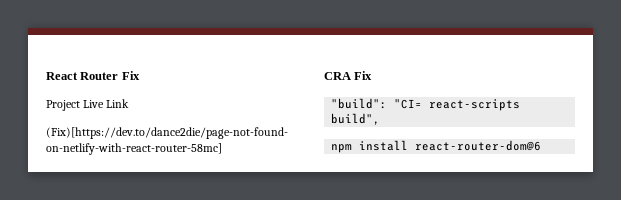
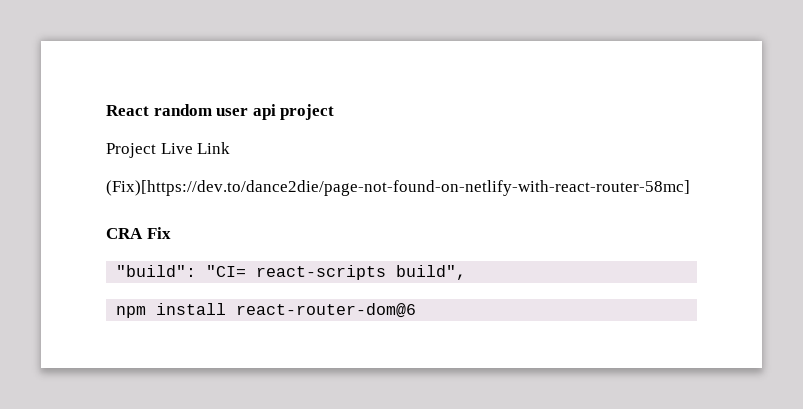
- React Router Fix
+ React random user api project

